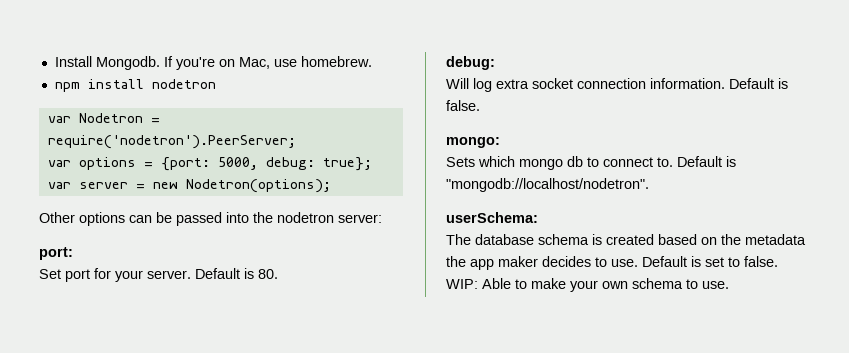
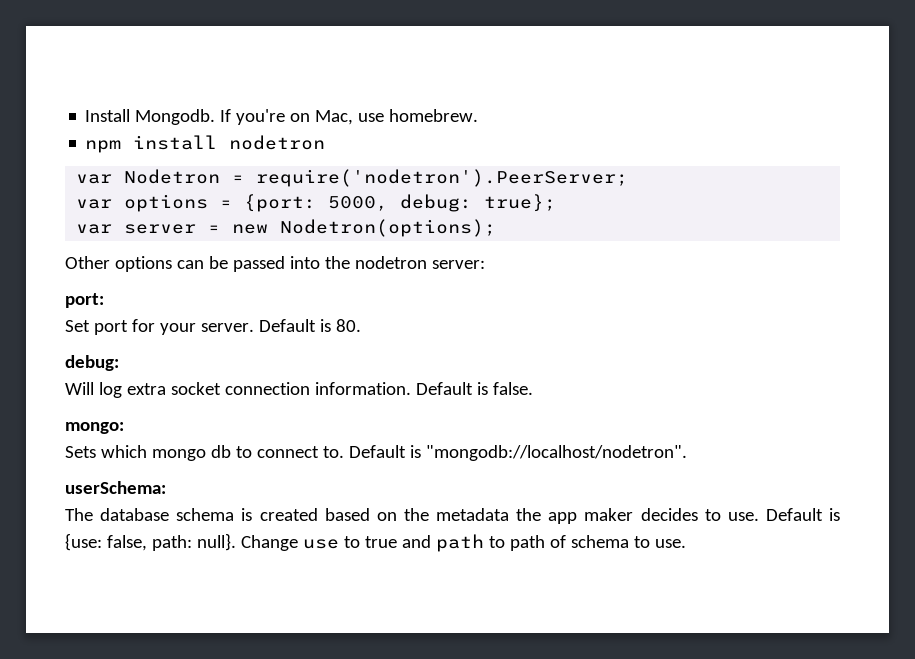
- Default is set to false. WIP: Able to make your own schema to use.
+ Default is {use: false, path: null}. Change use to true and path to path of schema to use.

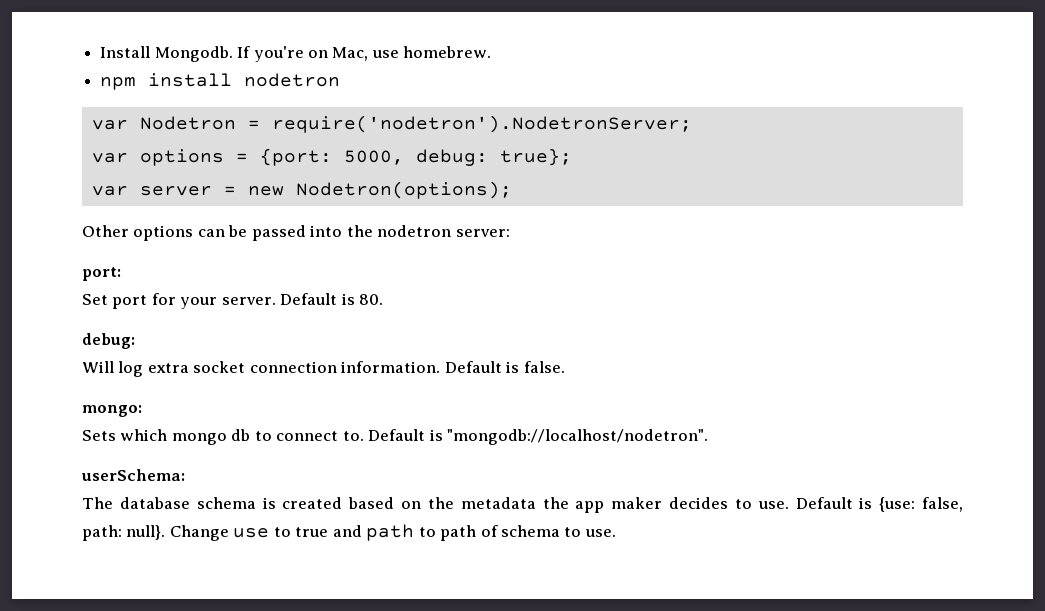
- var Nodetron = require('nodetron').PeerServer;
+ var Nodetron = require('nodetron').NodetronServer;

